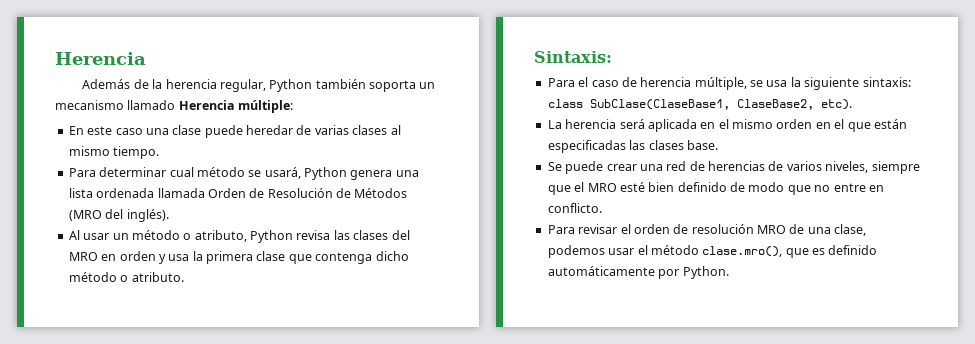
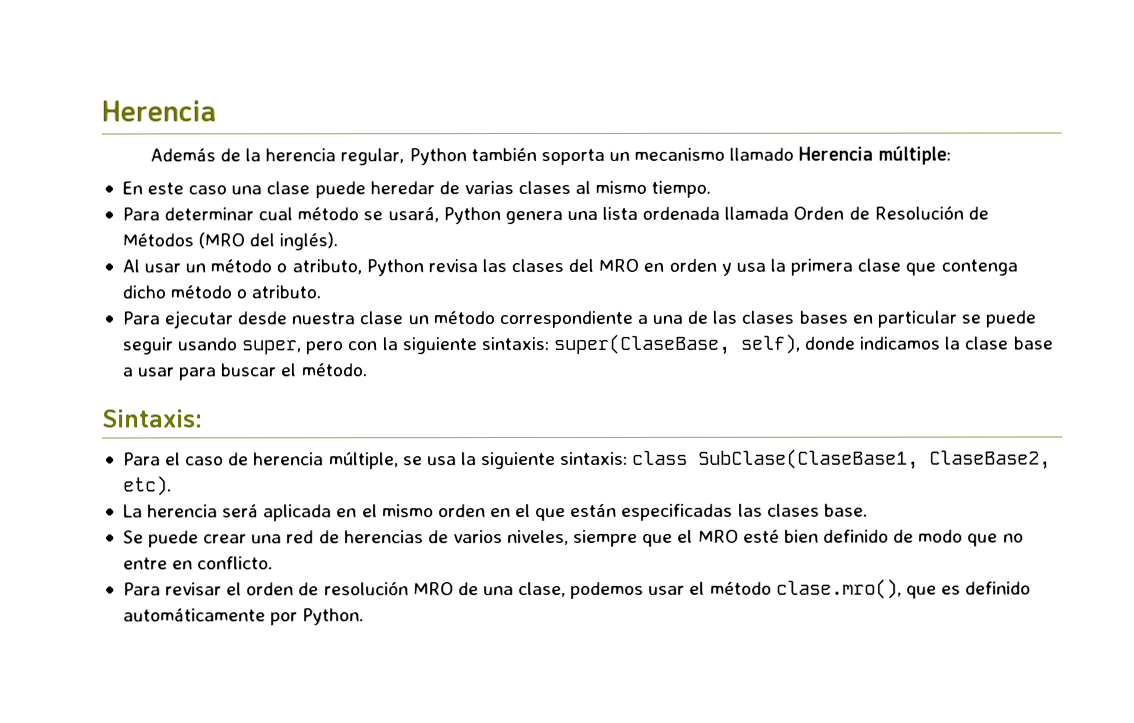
+ Para ejecutar desde nuestra clase un método correspondiente a una de las clases bases en particular se puede seguir usando super, pero con la siguiente sintaxis: super(ClaseBase, self), donde indicamos la clase base a usar para buscar el método.

